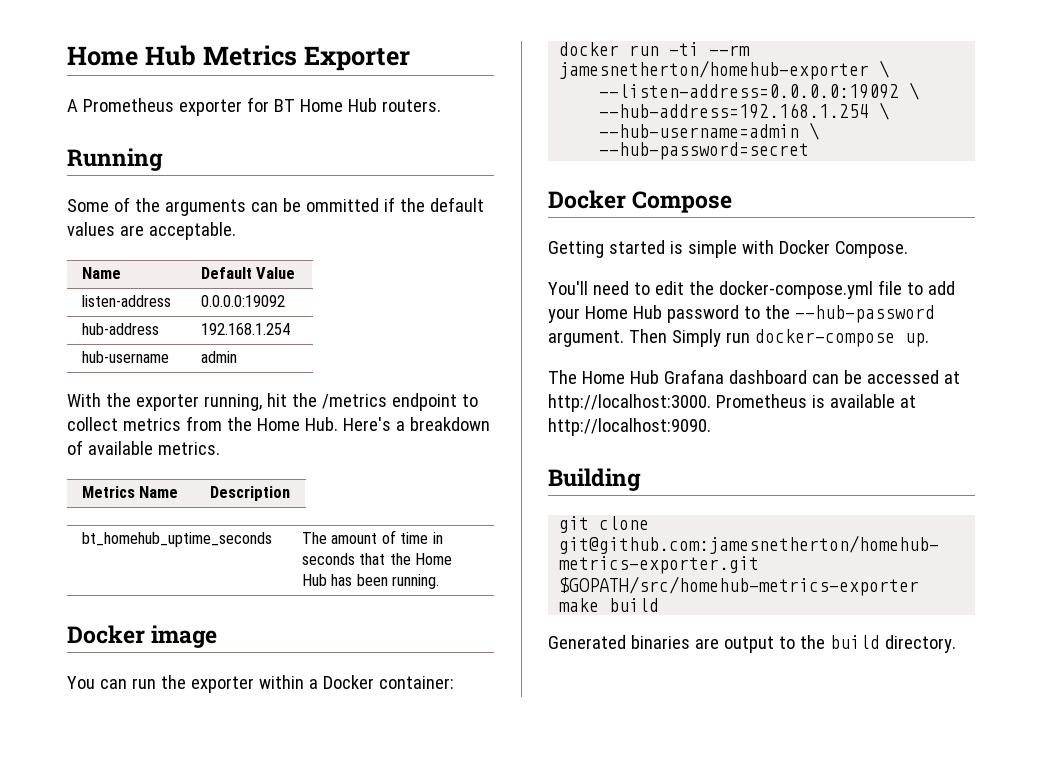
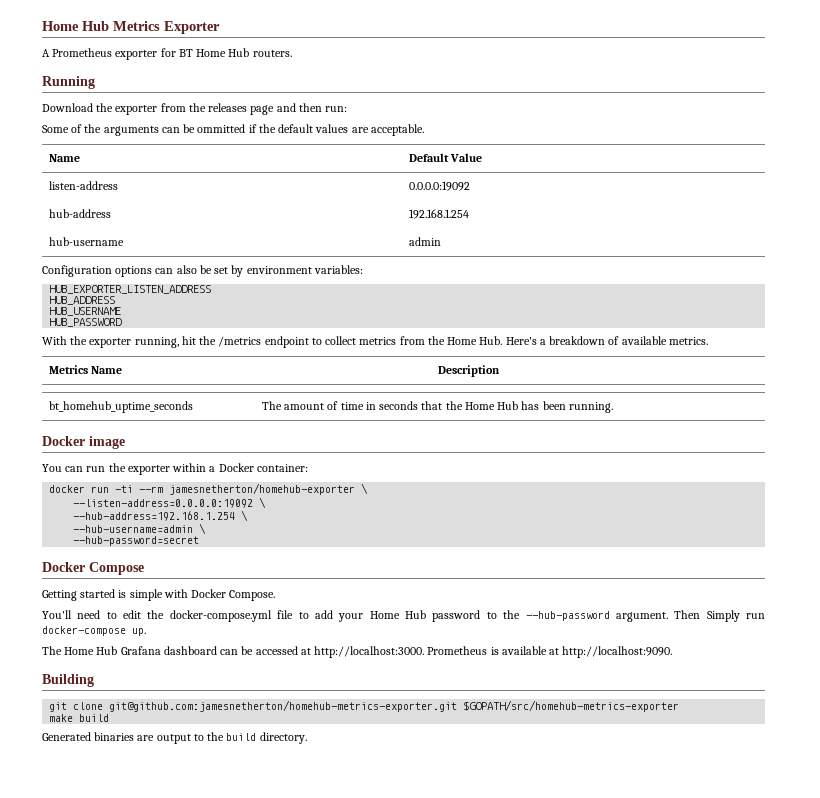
+ Download the exporter from the releases page and then run:
+ Configuration options can also be set by environment variables:
+ HUB_EXPORTER_LISTEN_ADDRESS
+ HUB_ADDRESS
+ HUB_USERNAME
+ HUB_PASSWORD

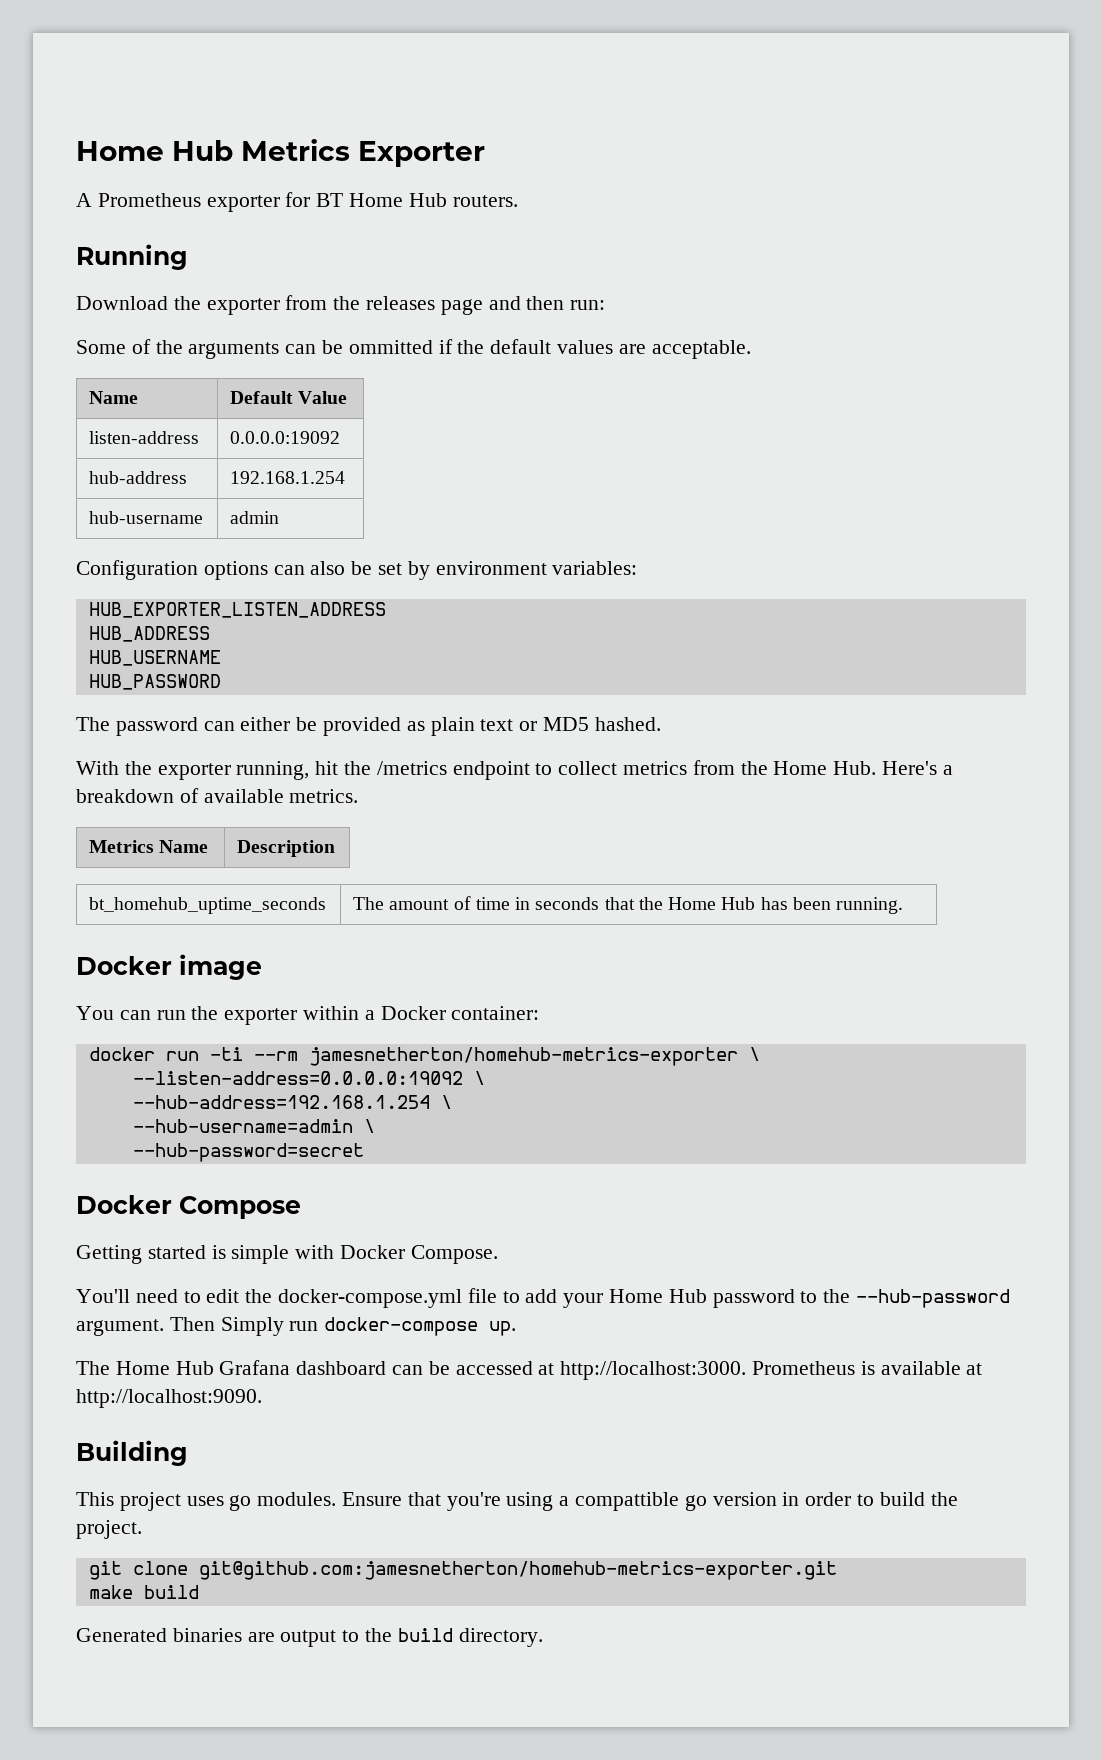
+ The password can either be provided as plain text or MD5 hashed.
- docker run -ti --rm jamesnetherton/homehub-exporter \
+ docker run -ti --rm jamesnetherton/homehub-metrics-exporter \
+ This project uses go modules. Ensure that you're using a compattible go version in order to build the project.
- git clone git@github.com:jamesnetherton/homehub-metrics-exporter.git $GOPATH/src/homehub-metrics-exporter
+ git clone git@github.com:jamesnetherton/homehub-metrics-exporter.git

